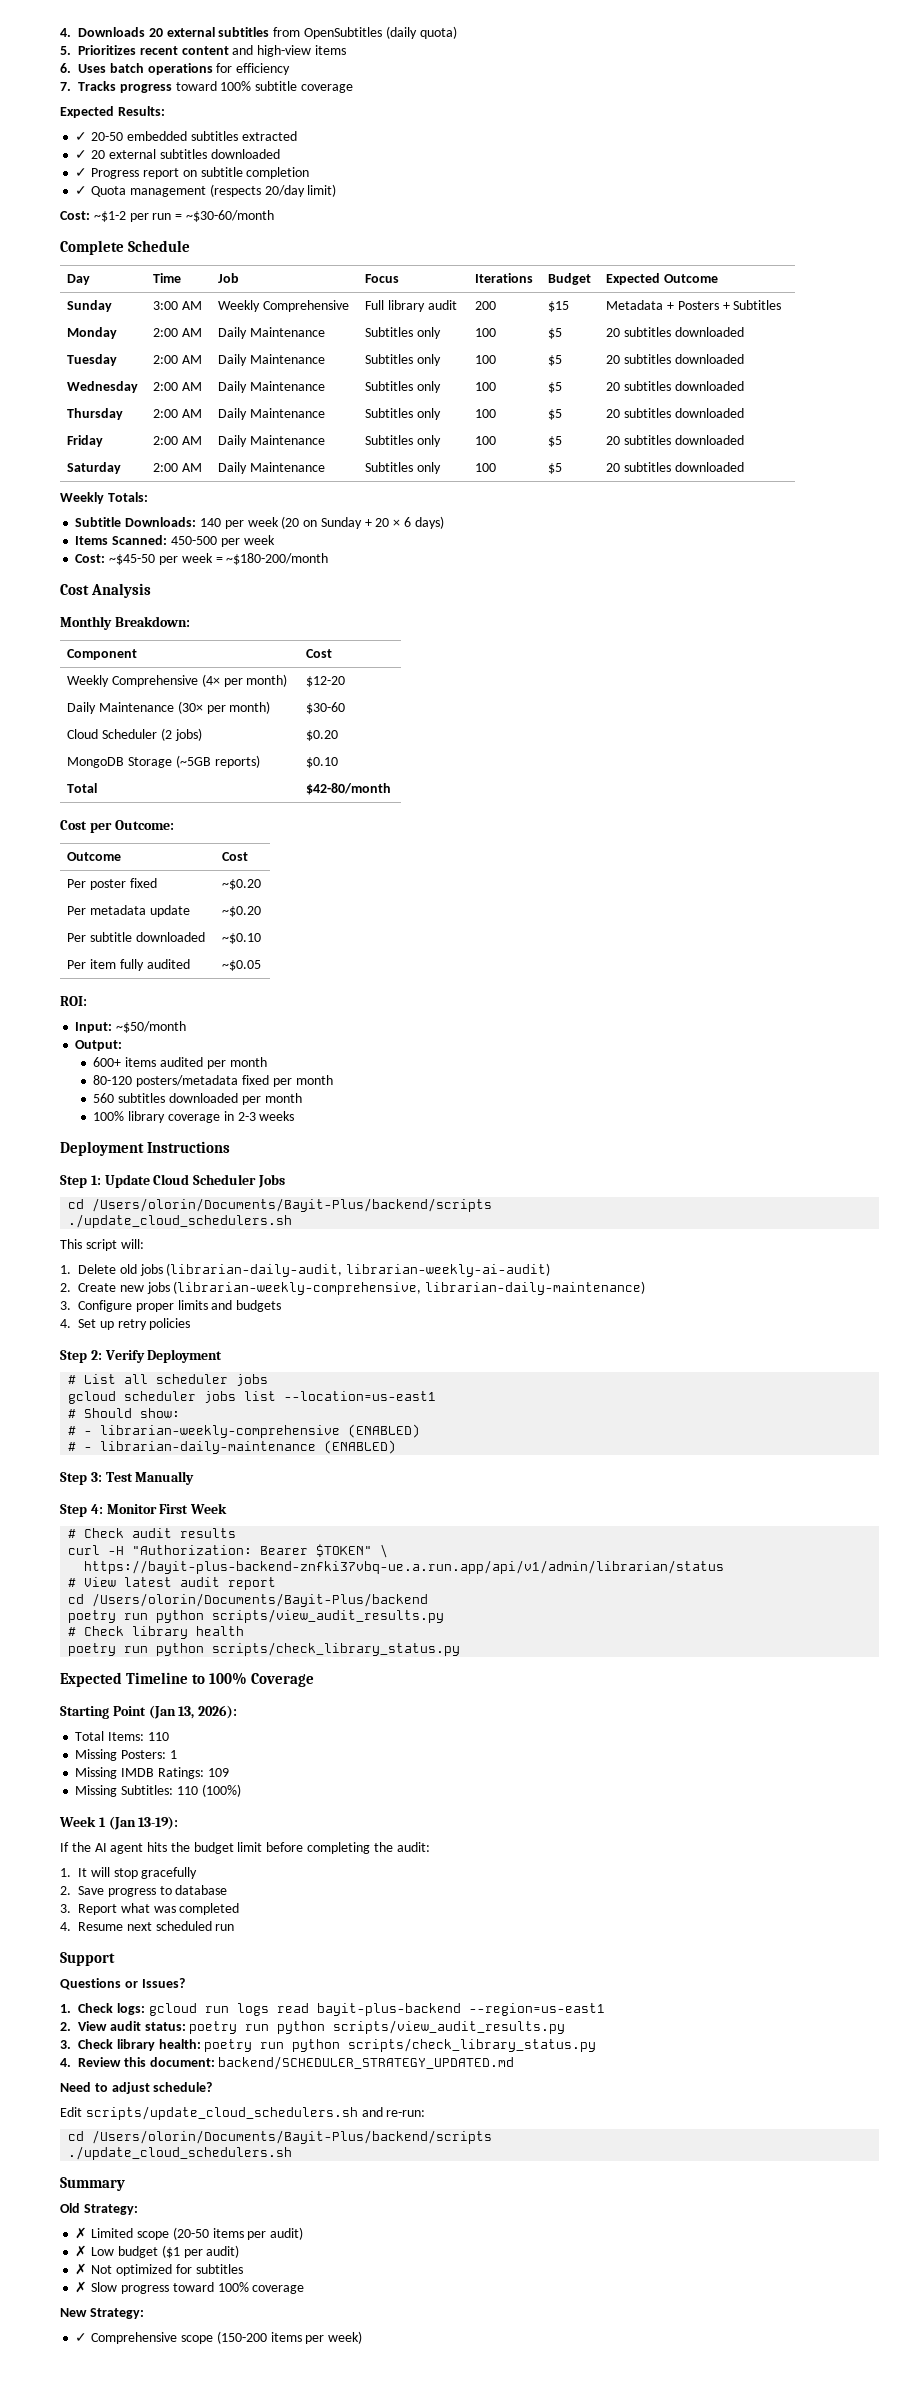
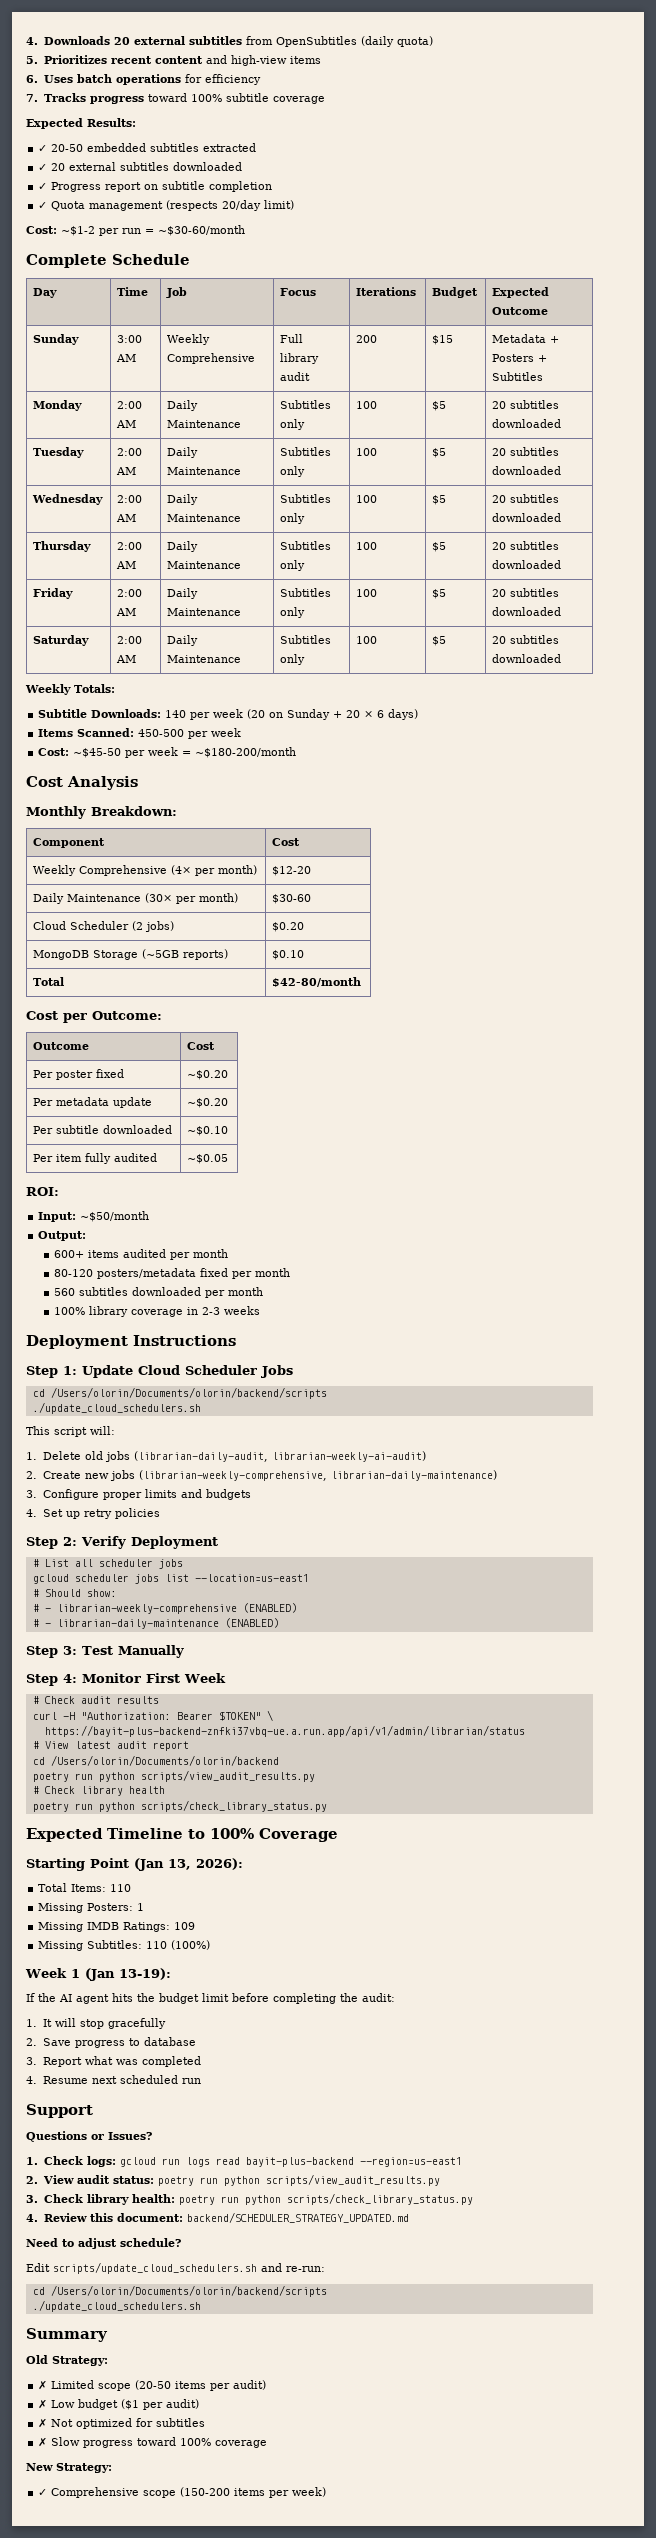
  Step 1: Update Cloud Scheduler Jobs
- cd /Users/olorin/Documents/Bayit-Plus/backend/scripts
+ cd /Users/olorin/Documents/olorin/backend/scripts
- cd /Users/olorin/Documents/Bayit-Plus/backend
+ cd /Users/olorin/Documents/olorin/backend
  Edit scripts/update_cloud_schedulers.sh and re-run:
- cd /Users/olorin/Documents/Bayit-Plus/backend/scripts
+ cd /Users/olorin/Documents/olorin/backend/scripts

